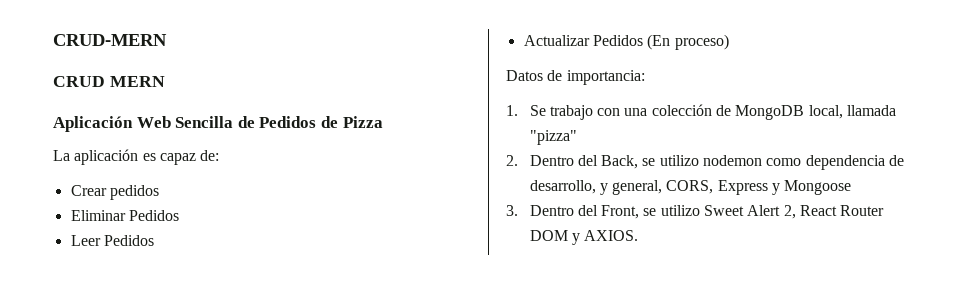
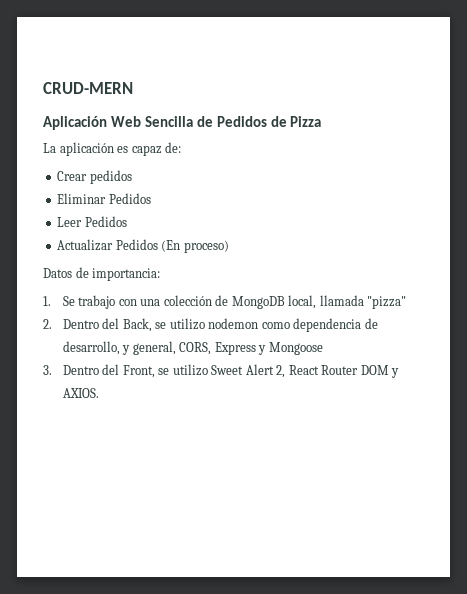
- CRUD MERN

